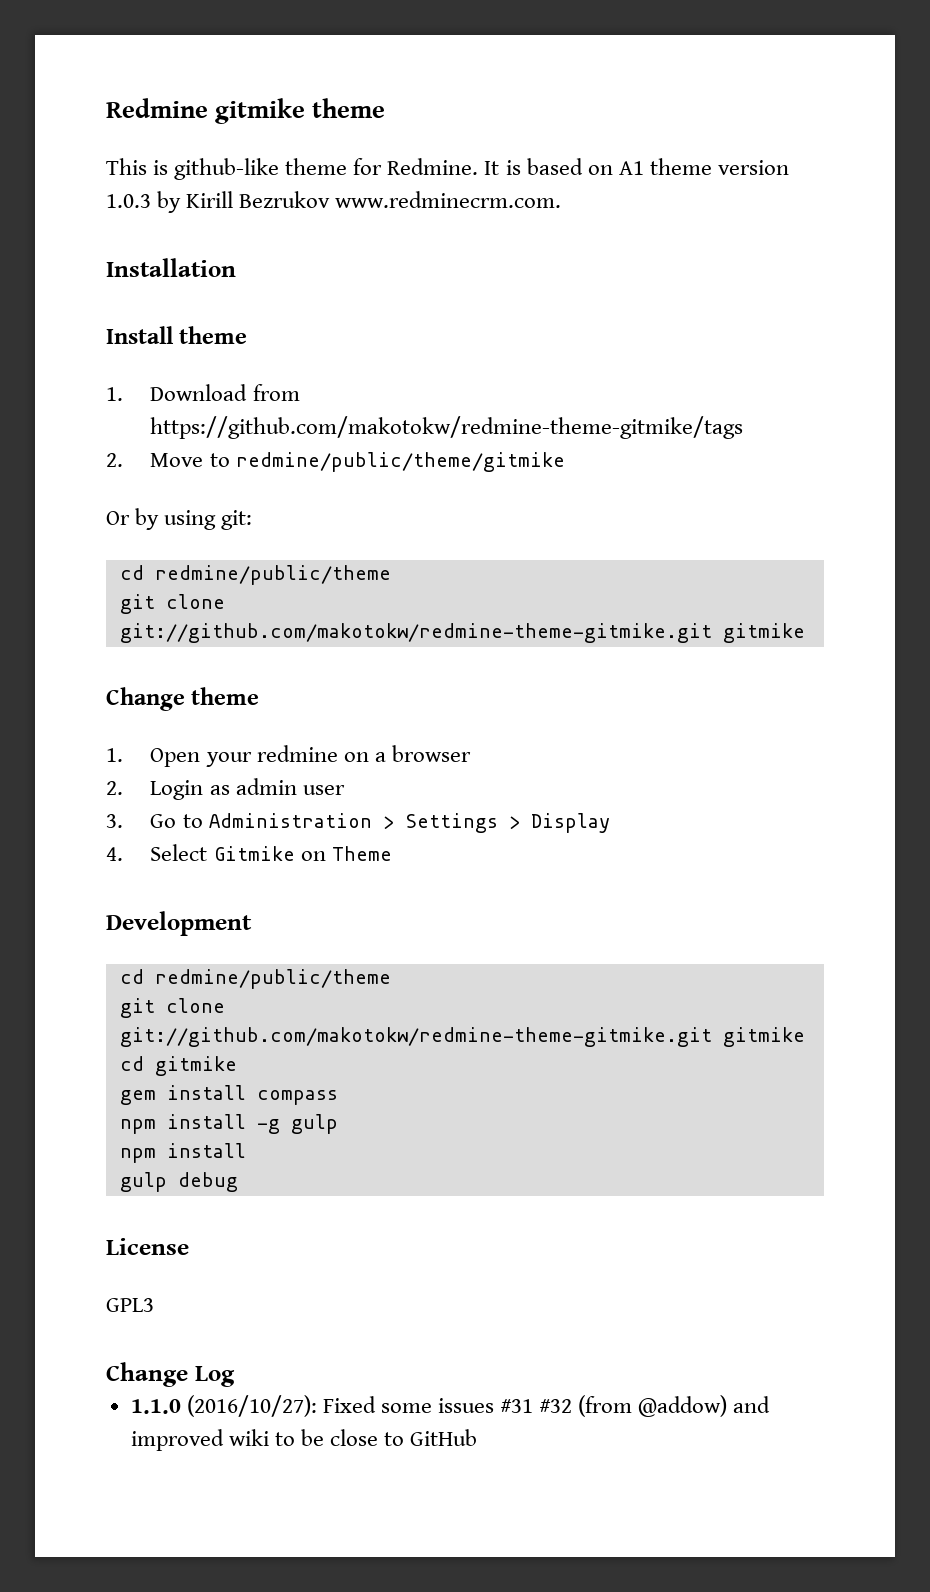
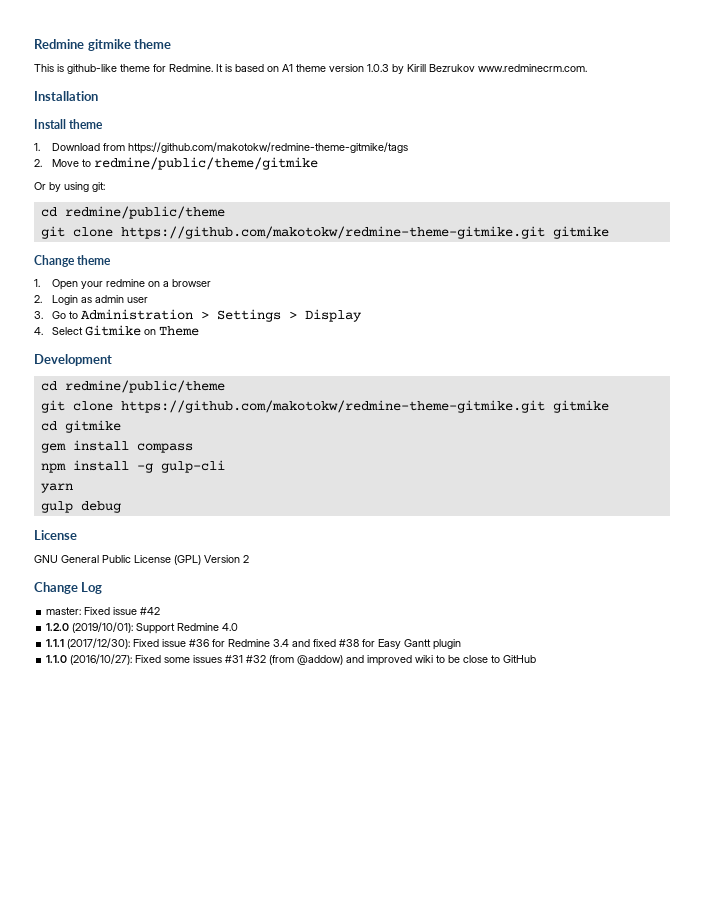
  Or by using git:
  cd redmine/public/theme
- git clone git://github.com/makotokw/redmine-theme-gitmike.git gitmike
+ git clone https://github.com/makotokw/redmine-theme-gitmike.git gitmike
  Development
  cd redmine/public/theme
- git clone git://github.com/makotokw/redmine-theme-gitmike.git gitmike
+ git clone https://github.com/makotokw/redmine-theme-gitmike.git gitmike
- npm install -g gulp
- npm install
+ npm install -g gulp-cli
+ yarn
- GPL3
+ GNU General Public License (GPL) Version 2
  Change Log
+ master: Fixed issue #42
+ 1.2.0 (2019/10/01): Support Redmine 4.0
+ 1.1.1 (2017/12/30): Fixed issue #36 for Redmine 3.4 and fixed #38 for Easy Gantt plugin

